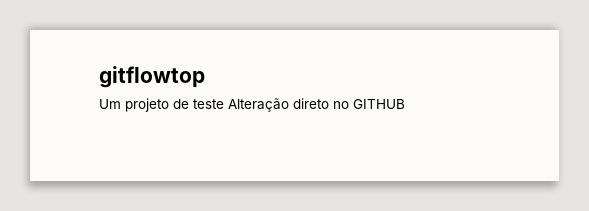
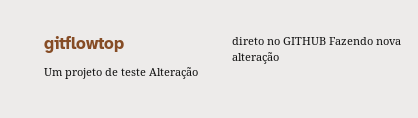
- Um projeto de teste Alteração direto no GITHUB
+ Um projeto de teste Alteração direto no GITHUB Fazendo nova alteração

